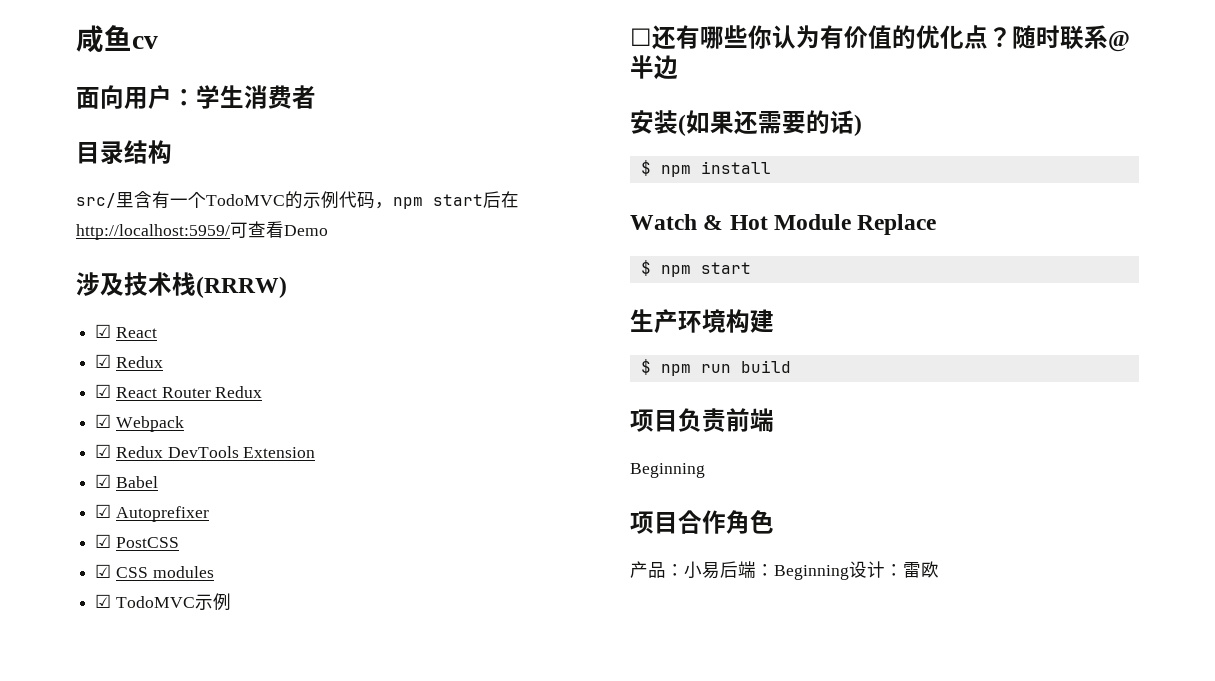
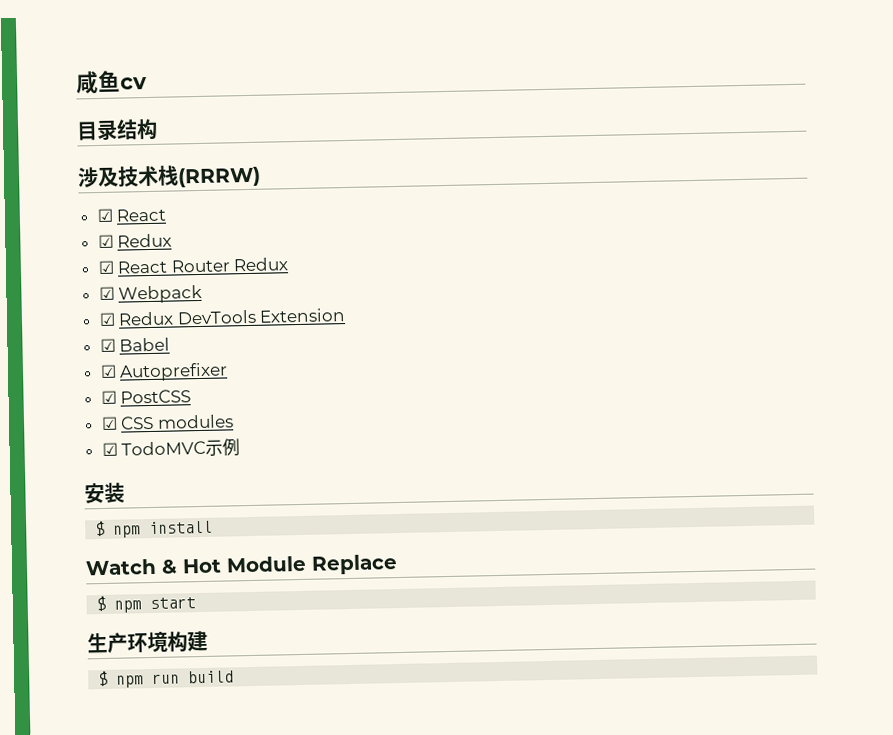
- 面向用户：学生消费者
  目录结构
- src/里含有一个TodoMVC的示例代码，npm start后在http://localhost:5959/可查看Demo
- ☐还有哪些你认为有价值的优化点？随时联系@半边
- 安装(如果还需要的话)
+ 安装
- 项目负责前端
- Beginning
- 项目合作角色
- 产品：小易后端：Beginning设计：雷欧

